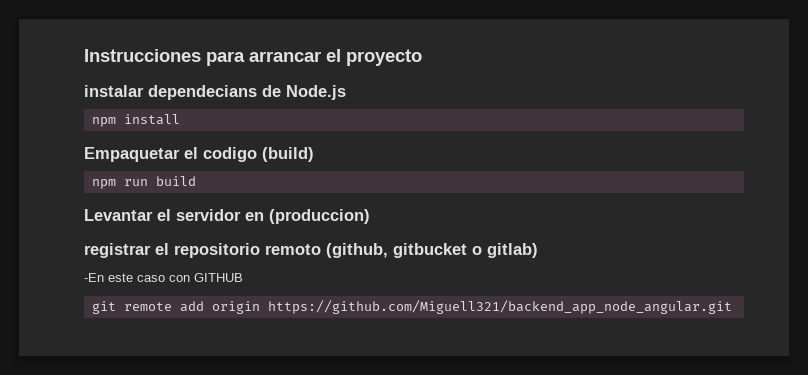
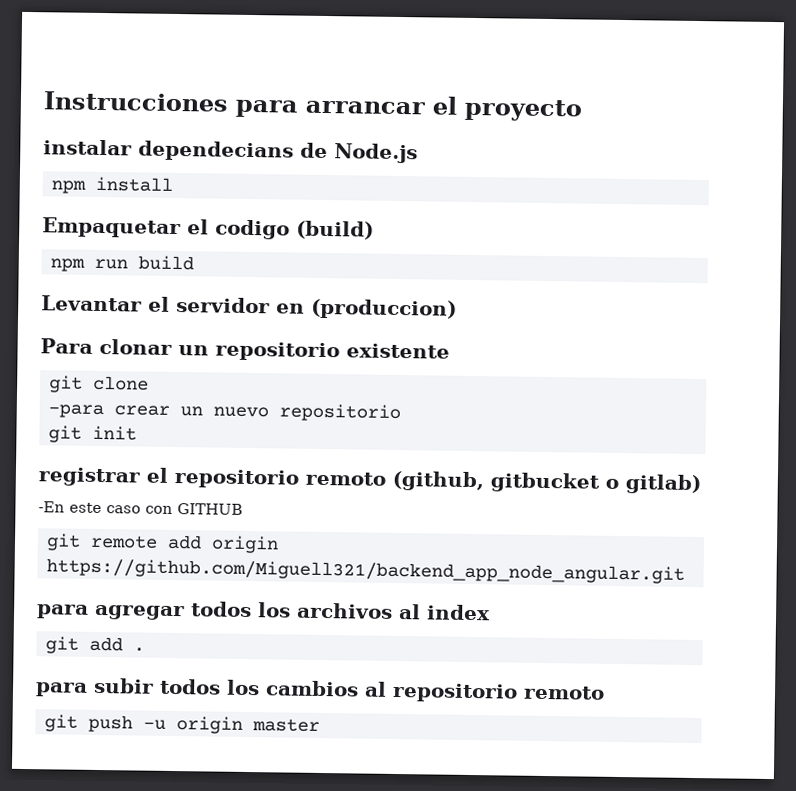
+ Para clonar un repositorio existente
+ git clone
+ -para crear un nuevo repositorio
+ git init
+ para agregar todos los archivos al index
+ git add .
+ para subir todos los cambios al repositorio remoto
+ git push -u origin master

